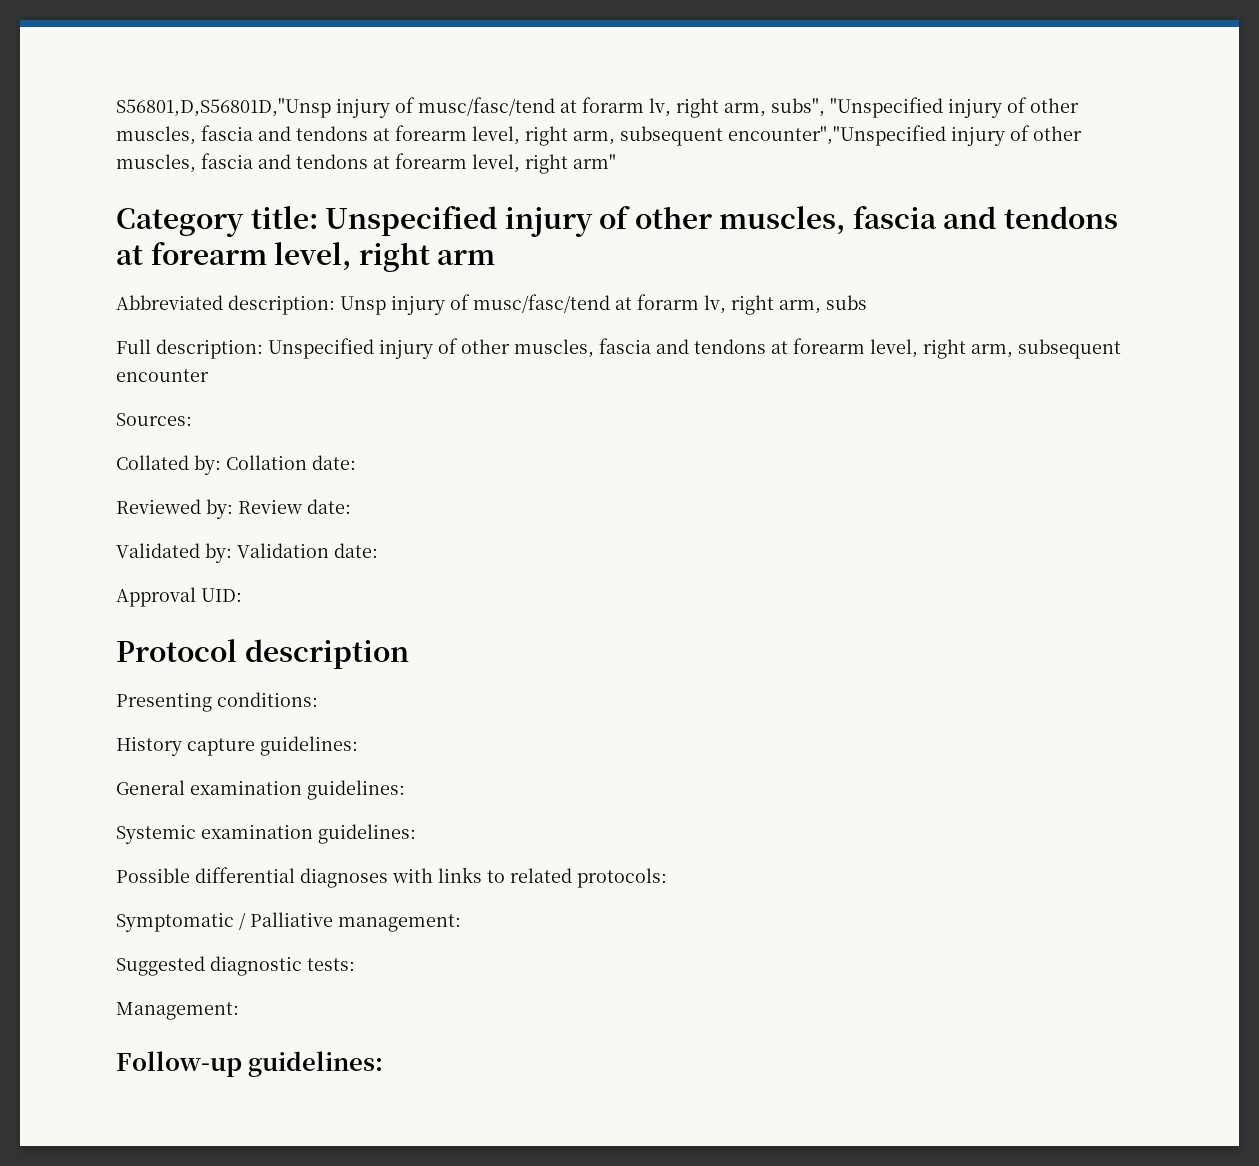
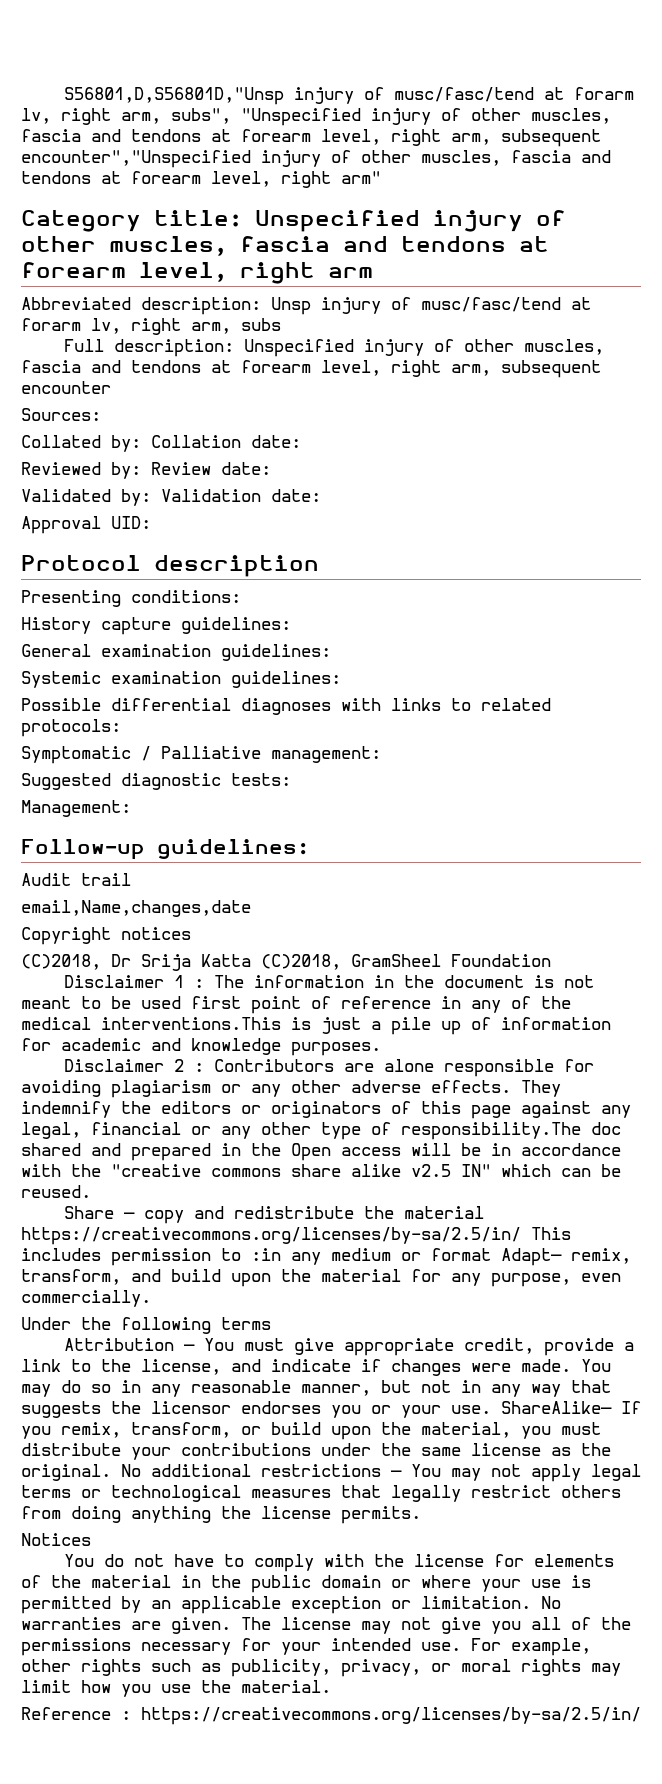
+ Audit trail
+ email,Name,changes,date
+ Copyright notices
+ (C)2018, Dr Srija Katta (C)2018, GramSheel Foundation
+ Disclaimer 1 : The information in the document is not meant to be used first point of reference in any of the medical interventions.This is just a pile up of information for academic and knowledge purposes.
+ Disclaimer 2 : Contributors are alone responsible for avoiding plagiarism or any other adverse effects. They indemnify the editors or originators of this page against any legal, financial or any other type of responsibility.The doc shared and prepared in the Open access will be in accordance with the "creative commons share alike v2.5 IN" which can be reused.
+ Share — copy and redistribute the material https://creativecommons.org/licenses/by-sa/2.5/in/ This includes permission to :in any medium or format Adapt— remix, transform, and build upon the material for any purpose, even commercially.
+ Under the following terms
+ Attribution — You must give appropriate credit, provide a link to the license, and indicate if changes were made. You may do so in any reasonable manner, but not in any way that suggests the licensor endorses you or your use. ShareAlike— If you remix, transform, or build upon the material, you must distribute your contributions under the same license as the original. No additional restrictions — You may not apply legal terms or technological measures that legally restrict others from doing anything the license permits.
+ Notices
+ You do not have to comply with the license for elements of the material in the public domain or where your use is permitted by an applicable exception or limitation. No warranties are given. The license may not give you all of the permissions necessary for your intended use. For example, other rights such as publicity, privacy, or moral rights may limit how you use the material.
+ Reference : https://creativecommons.org/licenses/by-sa/2.5/in/

